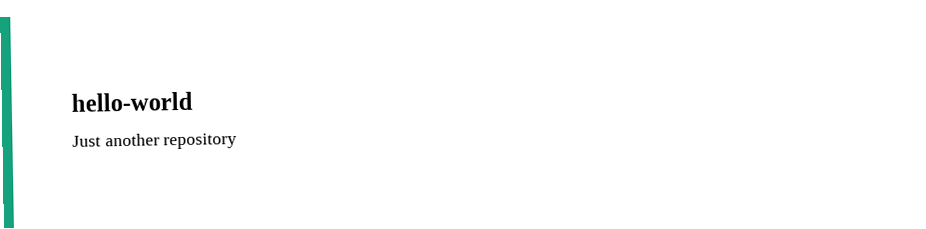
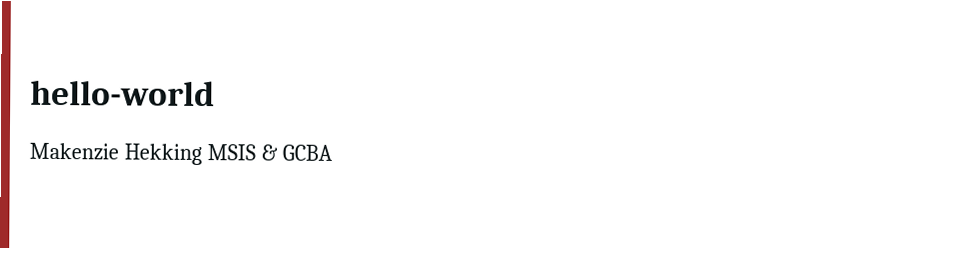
- Just another repository
+ Makenzie Hekking MSIS & GCBA

